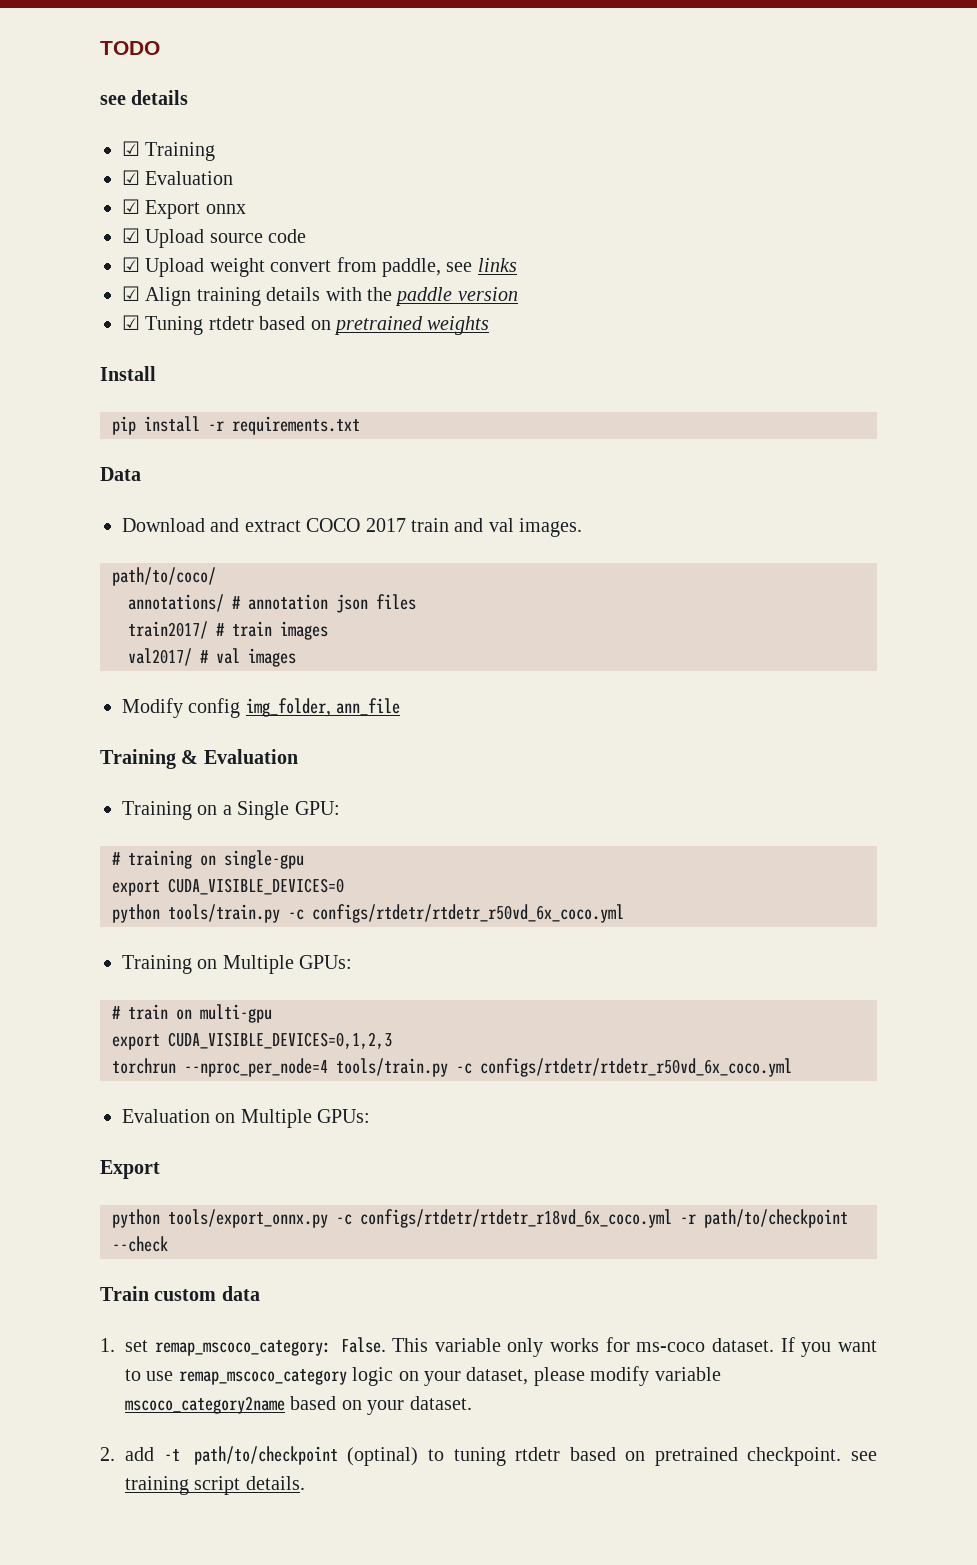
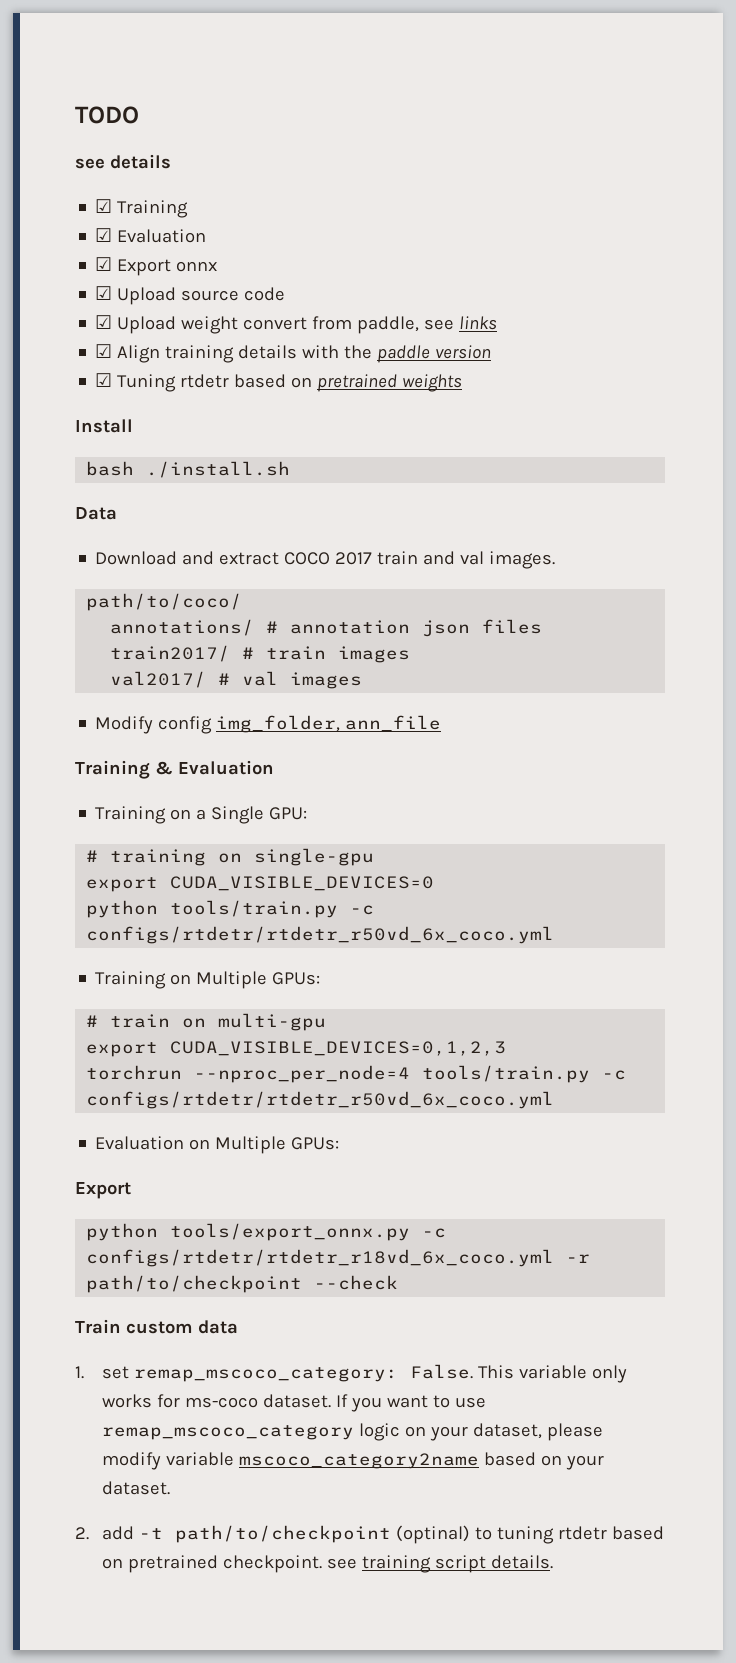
- pip install -r requirements.txt
+ bash ./install.sh

